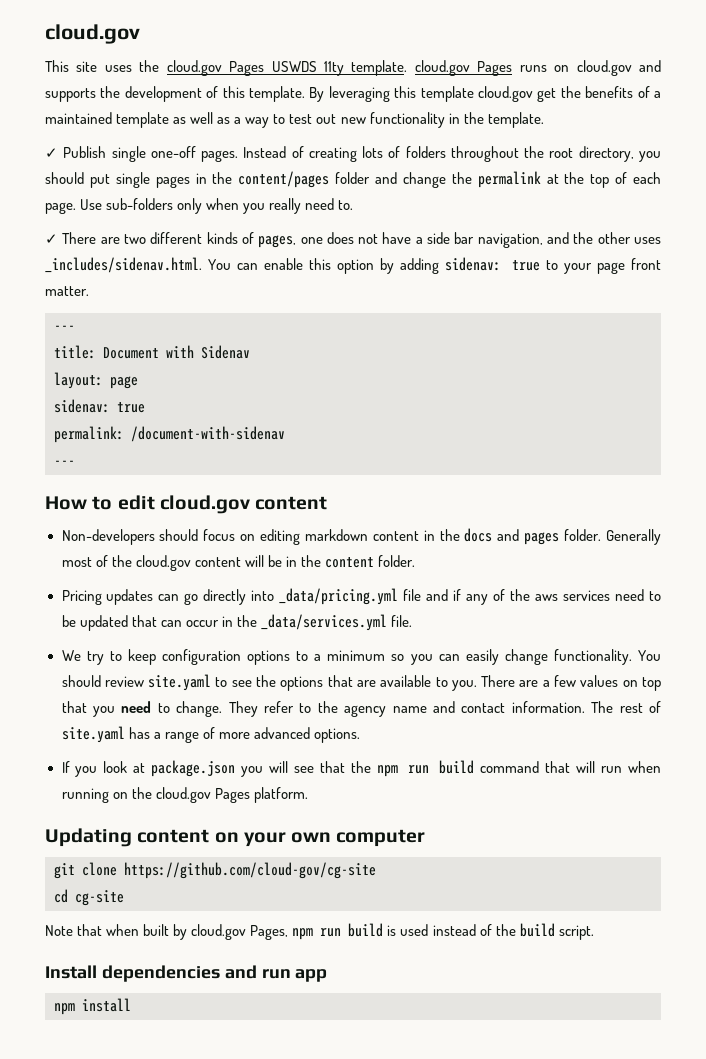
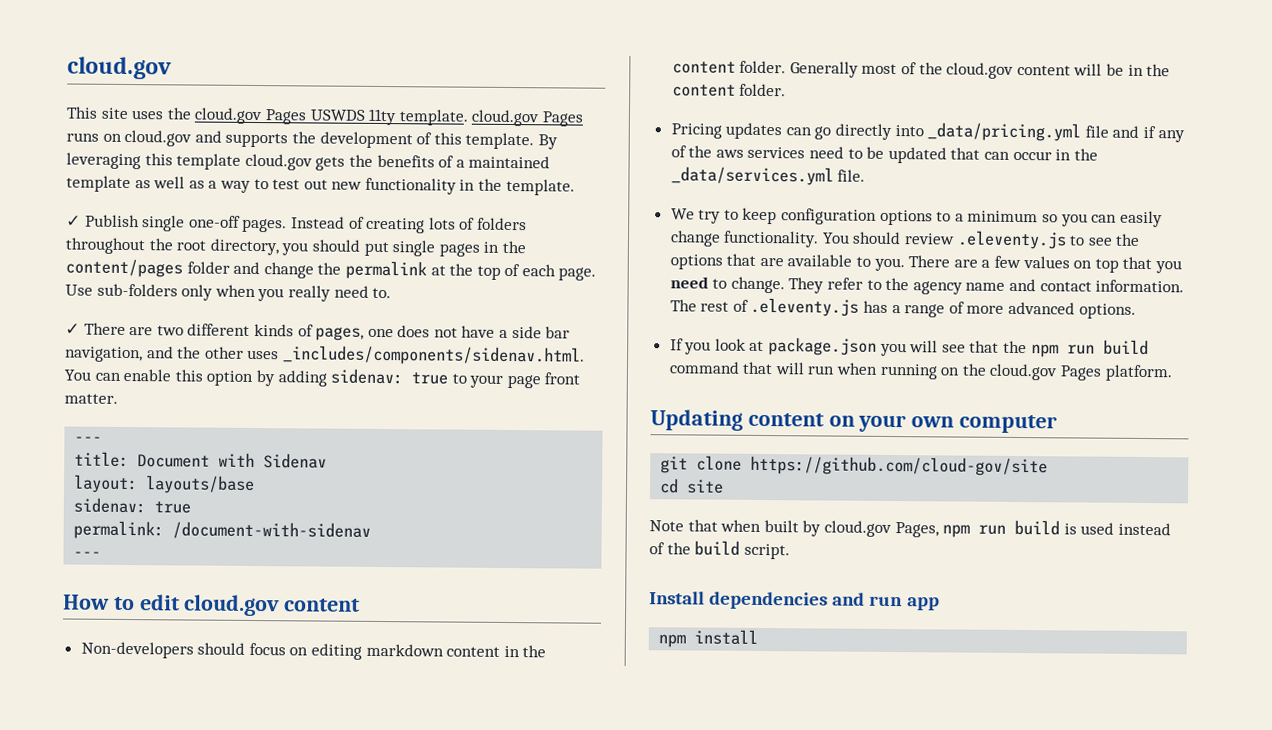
- By leveraging this template cloud.gov get the benefits of a maintained template as well as a way to test out new functionality in the template.
+ By leveraging this template cloud.gov gets the benefits of a maintained template as well as a way to test out new functionality in the template.
- ✓ There are two different kinds of pages, one does not have a side bar navigation, and the other uses _includes/sidenav.html. You can enable this option by adding sidenav: true to your page front matter.
+ ✓ There are two different kinds of pages, one does not have a side bar navigation, and the other uses _includes/components/sidenav.html. You can enable this option by adding sidenav: true to your page front matter.
- layout: page
+ layout: layouts/base
- Non-developers should focus on editing markdown content in the docs and pages folder.
+ Non-developers should focus on editing markdown content in the content folder.
- You should review site.yaml to see the options that are available to you.
+ You should review .eleventy.js to see the options that are available to you.
- The rest of site.yaml has a range of more advanced options.
+ The rest of .eleventy.js has a range of more advanced options.
- git clone https://github.com/cloud-gov/cg-site
+ git clone https://github.com/cloud-gov/site
- cd cg-site
+ cd site

